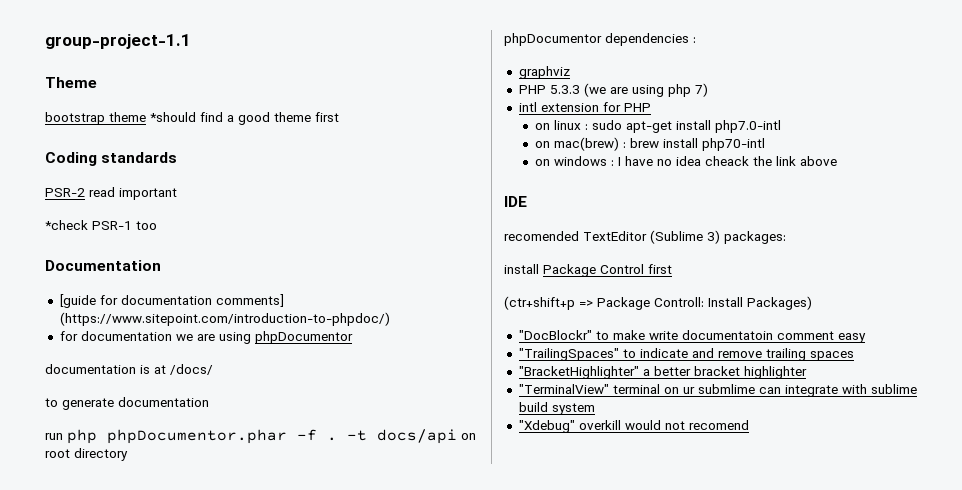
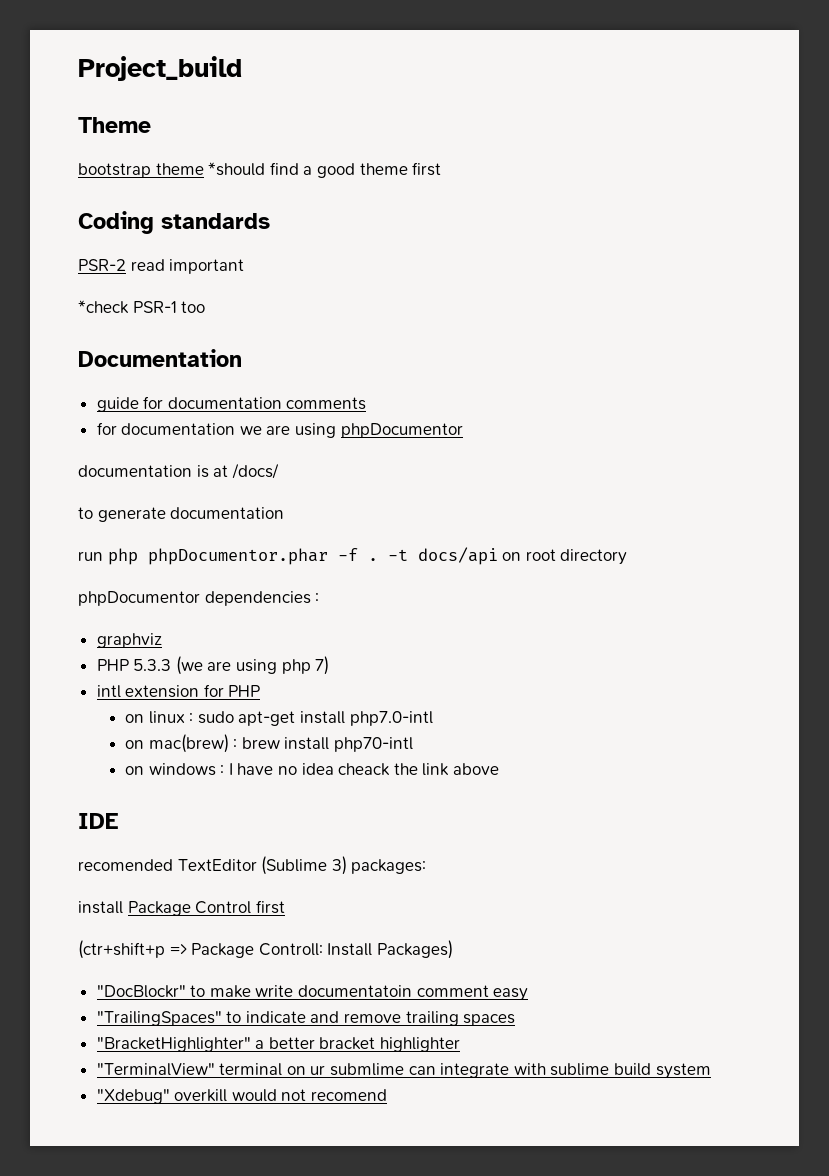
- group-project-1.1
+ Project_build
- [guide for documentation comments] (https://www.sitepoint.com/introduction-to-phpdoc/)
+ guide for documentation comments

